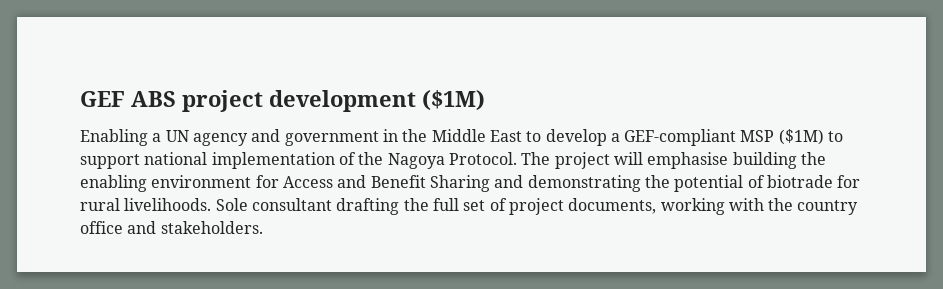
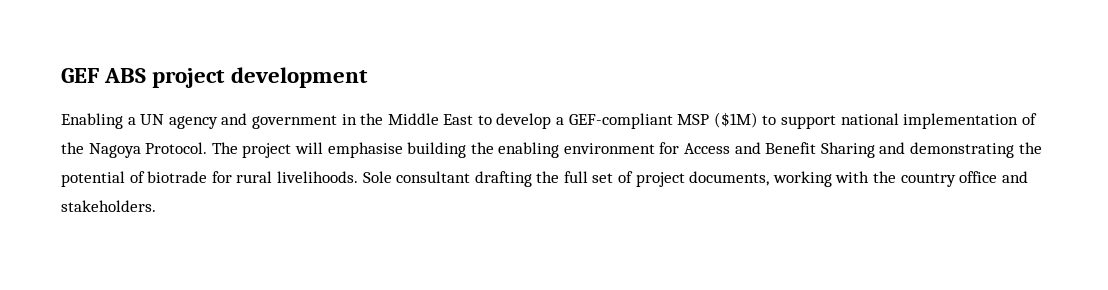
- GEF ABS project development ($1M)
+ GEF ABS project development

